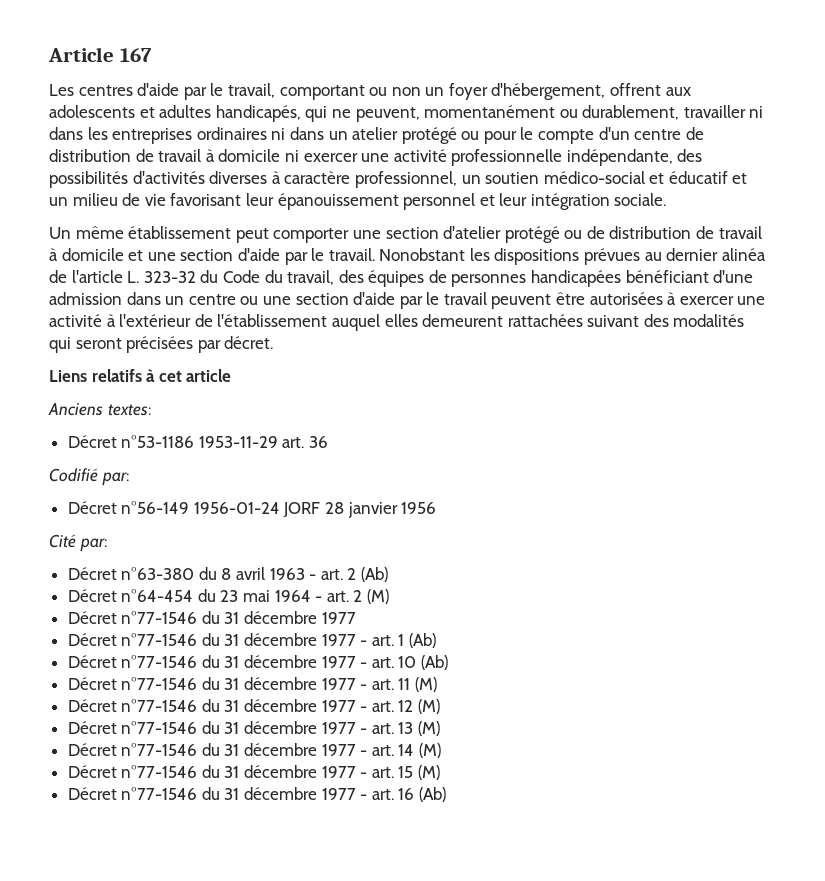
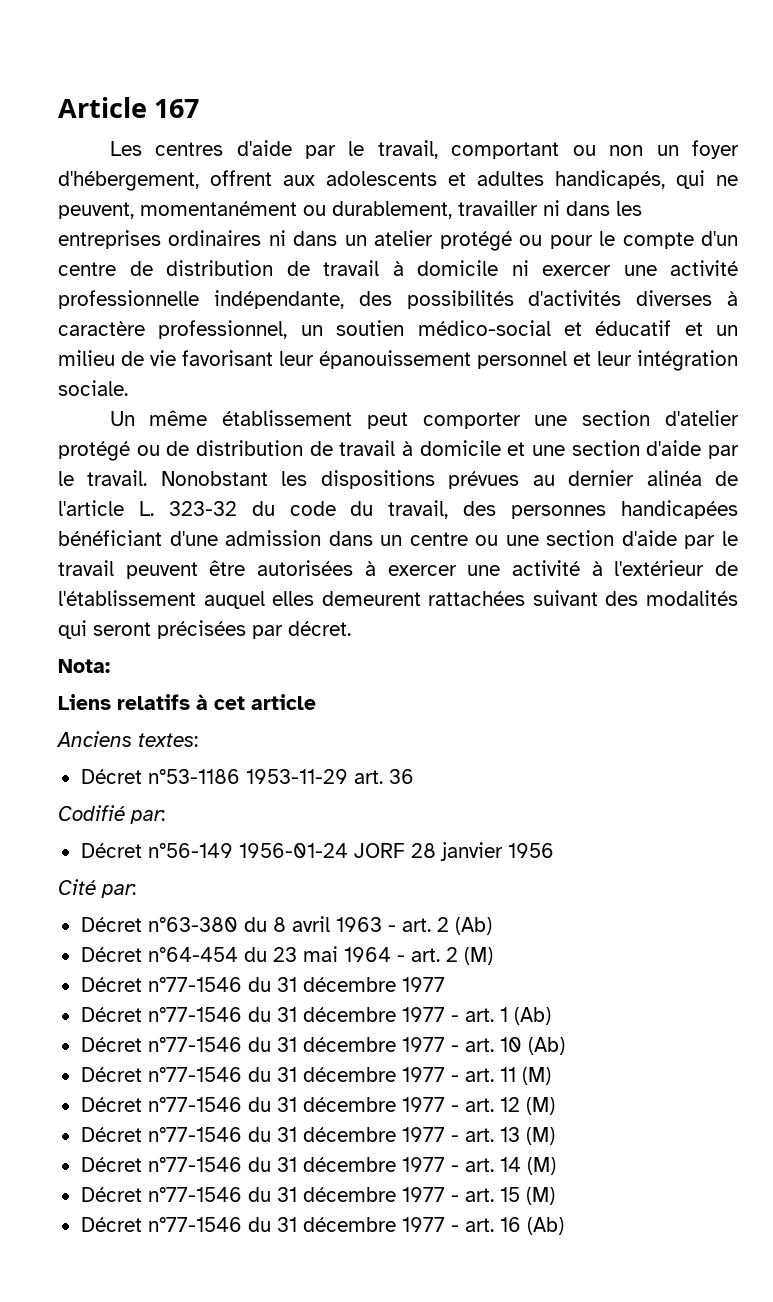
- Nonobstant les dispositions prévues au dernier alinéa de l'article L. 323-32 du Code du travail, des équipes de personnes handicapées bénéficiant d'une admission dans un centre ou une section d'aide par le travail peuvent être autorisées à exercer une activité à l'extérieur de l'établissement auquel elles demeurent rattachées suivant des modalités qui seront précisées par décret.
+ Nonobstant les dispositions prévues au dernier alinéa de l'article L. 323-32 du code du travail, des personnes handicapées bénéficiant d'une admission dans un centre ou une section d'aide par le travail peuvent être autorisées à exercer une activité à l'extérieur de l'établissement auquel elles demeurent rattachées suivant des modalités qui seront précisées par décret.
+ Nota:

